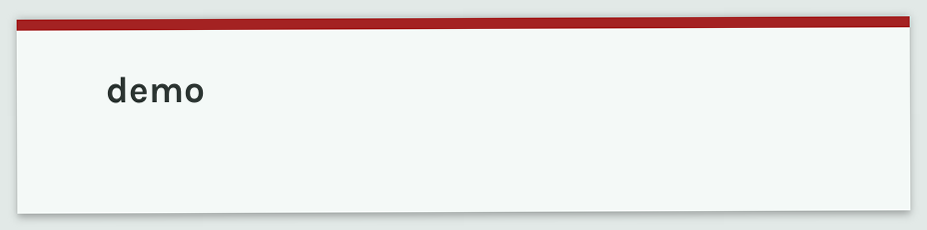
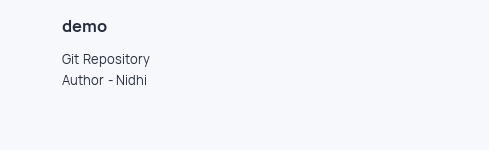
+ Git Repository
+ Author - Nidhi

